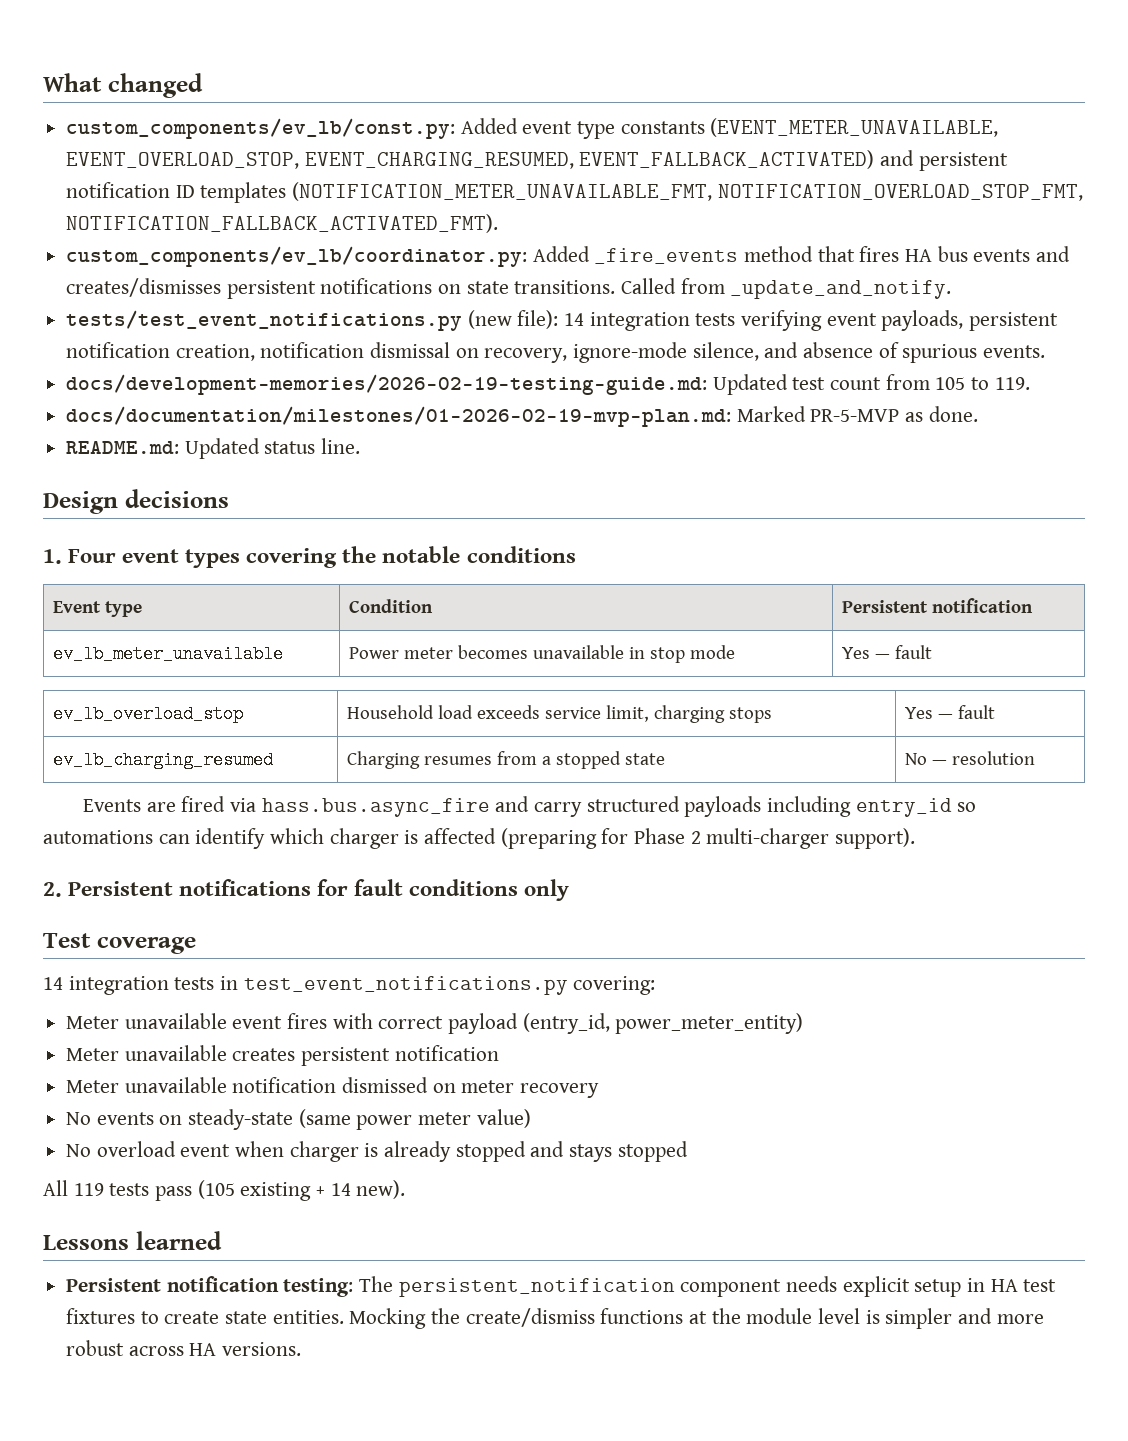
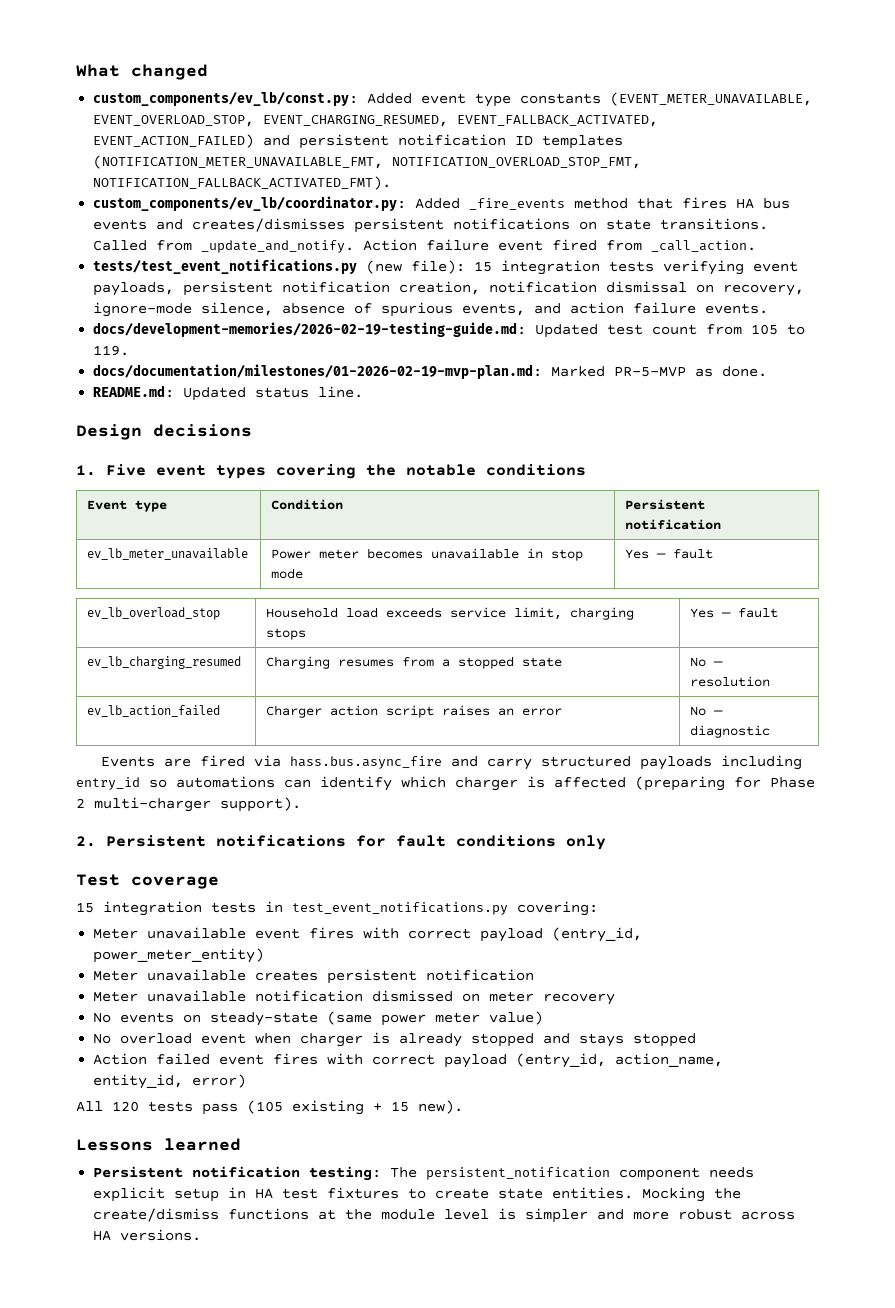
- custom_components/ev_lb/const.py: Added event type constants (EVENT_METER_UNAVAILABLE, EVENT_OVERLOAD_STOP, EVENT_CHARGING_RESUMED, EVENT_FALLBACK_ACTIVATED) and persistent notification ID templates (NOTIFICATION_METER_UNAVAILABLE_FMT, NOTIFICATION_OVERLOAD_STOP_FMT, NOTIFICATION_FALLBACK_ACTIVATED_FMT).
+ custom_components/ev_lb/const.py: Added event type constants (EVENT_METER_UNAVAILABLE, EVENT_OVERLOAD_STOP, EVENT_CHARGING_RESUMED, EVENT_FALLBACK_ACTIVATED, EVENT_ACTION_FAILED) and persistent notification ID templates (NOTIFICATION_METER_UNAVAILABLE_FMT, NOTIFICATION_OVERLOAD_STOP_FMT, NOTIFICATION_FALLBACK_ACTIVATED_FMT).
+ Action failure event fired from _call_action.
- tests/test_event_notifications.py (new file): 14 integration tests verifying event payloads, persistent notification creation, notification dismissal on recovery, ignore-mode silence, and absence of spurious events.
+ tests/test_event_notifications.py (new file): 15 integration tests verifying event payloads, persistent notification creation, notification dismissal on recovery, ignore-mode silence, absence of spurious events, and action failure events.
- 1. Four event types covering the notable conditions
+ 1. Five event types covering the notable conditions
+ ev_lb_action_failed | Charger action script raises an error | No — diagnostic
- 14 integration tests in test_event_notifications.py covering:
+ 15 integration tests in test_event_notifications.py covering:
+ Action failed event fires with correct payload (entry_id, action_name, entity_id, error)
- All 119 tests pass (105 existing + 14 new).
+ All 120 tests pass (105 existing + 15 new).

